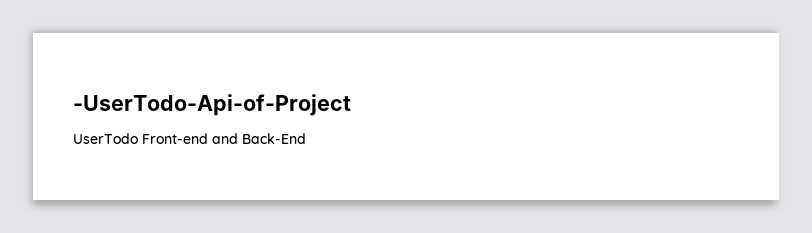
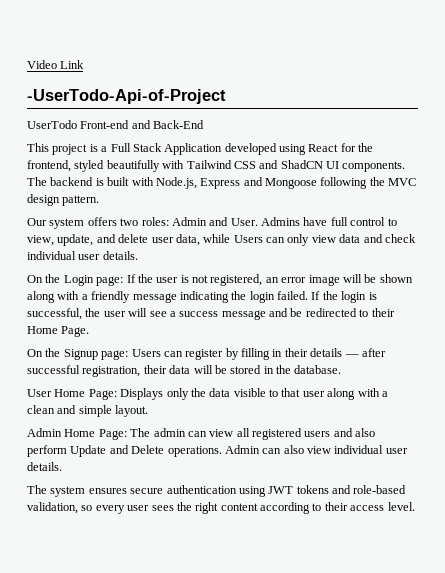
+ Video Link
+ This project is a Full Stack Application developed using React for the frontend, styled beautifully with Tailwind CSS and ShadCN UI components. The backend is built with Node.js, Express and Mongoose following the MVC design pattern.
+ Our system offers two roles: Admin and User. Admins have full control to view, update, and delete user data, while Users can only view data and check individual user details.
+ On the Login page: If the user is not registered, an error image will be shown along with a friendly message indicating the login failed. If the login is successful, the user will see a success message and be redirected to their Home Page.
+ On the Signup page: Users can register by filling in their details — after successful registration, their data will be stored in the database.
+ User Home Page: Displays only the data visible to that user along with a clean and simple layout.
+ Admin Home Page: The admin can view all registered users and also perform Update and Delete operations. Admin can also view individual user details.
+ The system ensures secure authentication using JWT tokens and role-based validation, so every user sees the right content according to their access level.

